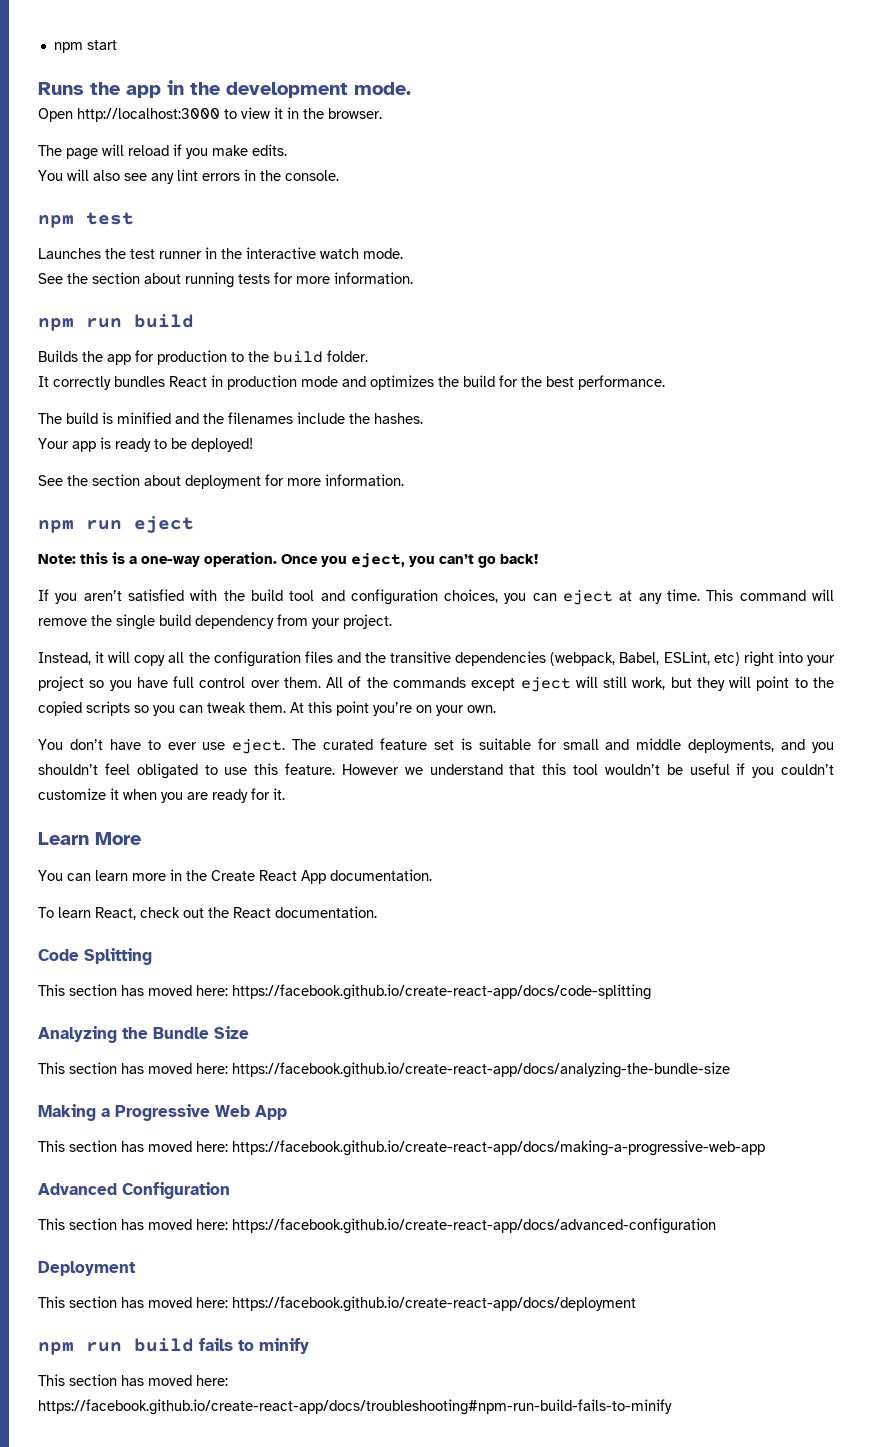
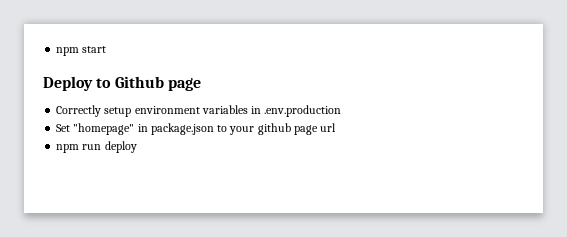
- Runs the app in the development mode.
- Open http://localhost:3000 to view it in the browser.
- The page will reload if you make edits.
- You will also see any lint errors in the console.
- npm test
- Launches the test runner in the interactive watch mode.
- See the section about running tests for more information.
- npm run build
- Builds the app for production to the build folder.
- It correctly bundles React in production mode and optimizes the build for the best performance.
- The build is minified and the filenames include the hashes.
- Your app is ready to be deployed!
- See the section about deployment for more information.
- npm run eject
- Note: this is a one-way operation. Once you eject, you can’t go back!
- If you aren’t satisfied with the build tool and configuration choices, you can eject at any time. This command will remove the single build dependency from your project.
- Instead, it will copy all the configuration files and the transitive dependencies (webpack, Babel, ESLint, etc) right into your project so you have full control over them. All of the commands except eject will still work, but they will point to the copied scripts so you can tweak them. At this point you’re on your own.
- You don’t have to ever use eject. The curated feature set is suitable for small and middle deployments, and you shouldn’t feel obligated to use this feature. However we understand that this tool wouldn’t be useful if you couldn’t customize it when you are ready for it.
- Learn More
- You can learn more in the Create React App documentation.
- To learn React, check out the React documentation.
- Code Splitting
- This section has moved here: https://facebook.github.io/create-react-app/docs/code-splitting
- Analyzing the Bundle Size
- This section has moved here: https://facebook.github.io/create-react-app/docs/analyzing-the-bundle-size
- Making a Progressive Web App
- This section has moved here: https://facebook.github.io/create-react-app/docs/making-a-progressive-web-app
- Advanced Configuration
- This section has moved here: https://facebook.github.io/create-react-app/docs/advanced-configuration
- Deployment
- This section has moved here: https://facebook.github.io/create-react-app/docs/deployment
- npm run build fails to minify
- This section has moved here: https://facebook.github.io/create-react-app/docs/troubleshooting#npm-run-build-fails-to-minify
+ Deploy to Github page
+ Correctly setup environment variables in .env.production
+ Set "homepage" in package.json to your github page url
+ npm run deploy

